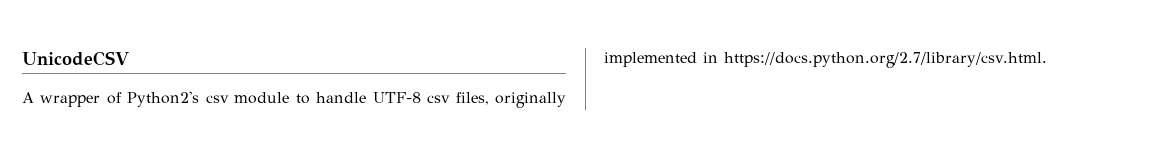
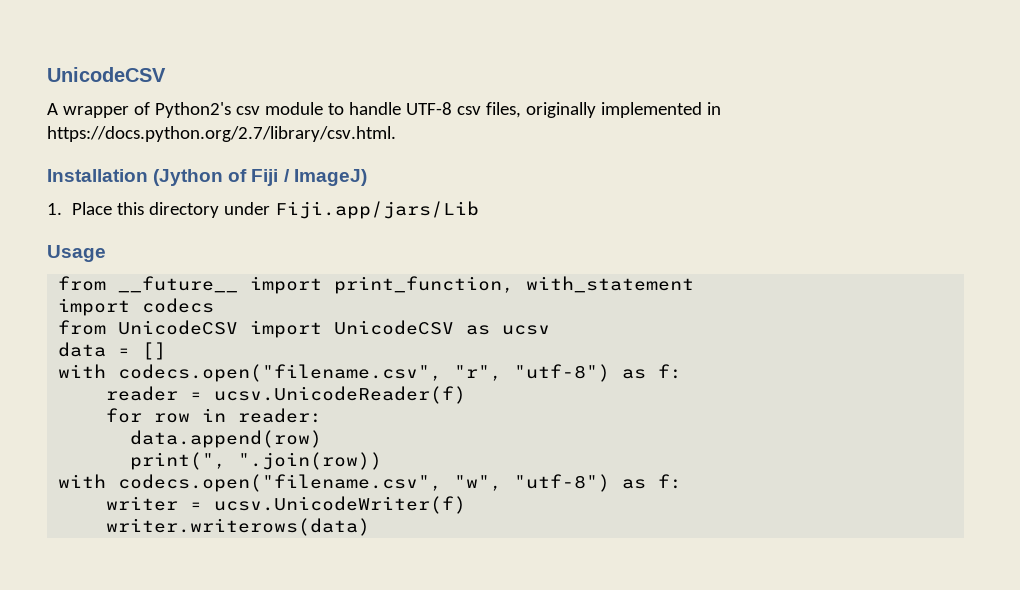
+ Installation (Jython of Fiji / ImageJ)
+ 1. Place this directory under Fiji.app/jars/Lib
+ Usage
+ from __future__ import print_function, with_statement
+ import codecs
+ from UnicodeCSV import UnicodeCSV as ucsv
+ data = []
+ with codecs.open("filename.csv", "r", "utf-8") as f:
+ reader = ucsv.UnicodeReader(f)
+ for row in reader:
+ data.append(row)
+ print(", ".join(row))
+ with codecs.open("filename.csv", "w", "utf-8") as f:
+ writer = ucsv.UnicodeWriter(f)
+ writer.writerows(data)

